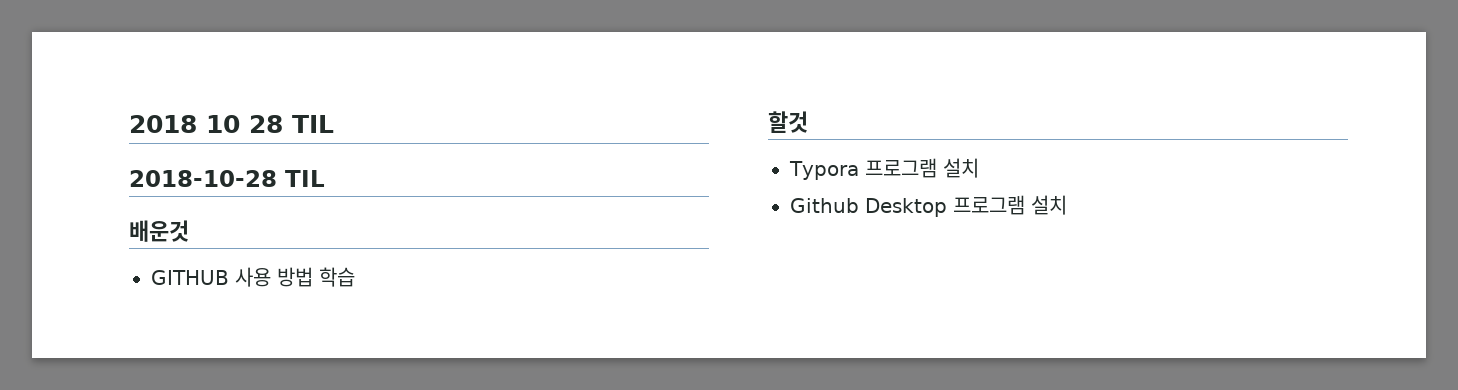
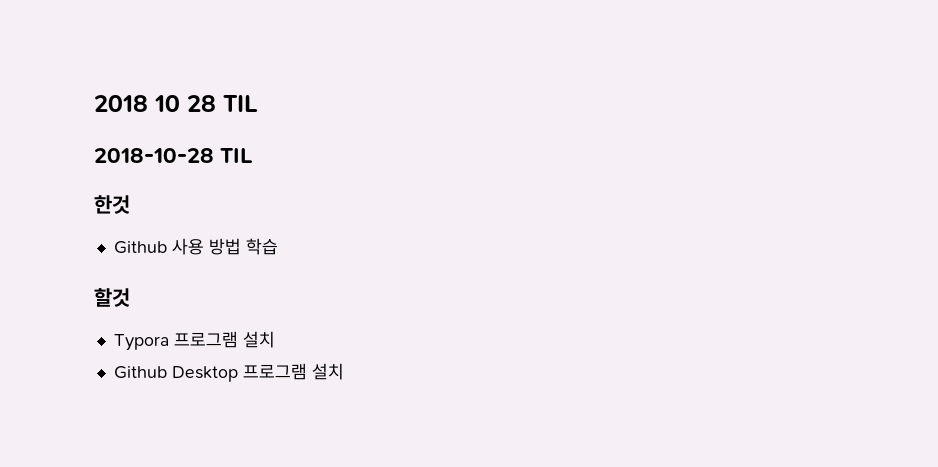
- 배운것
- GITHUB 사용 방법 학습
+ 한것
+ Github 사용 방법 학습

